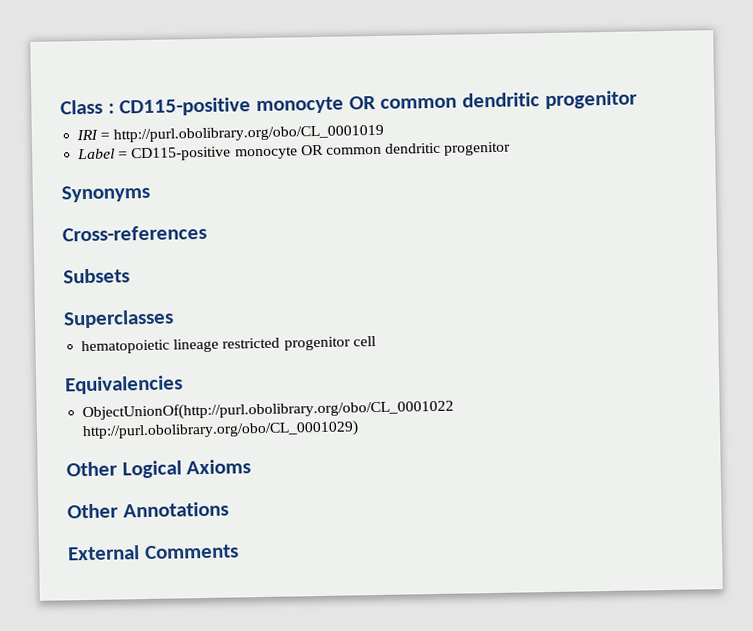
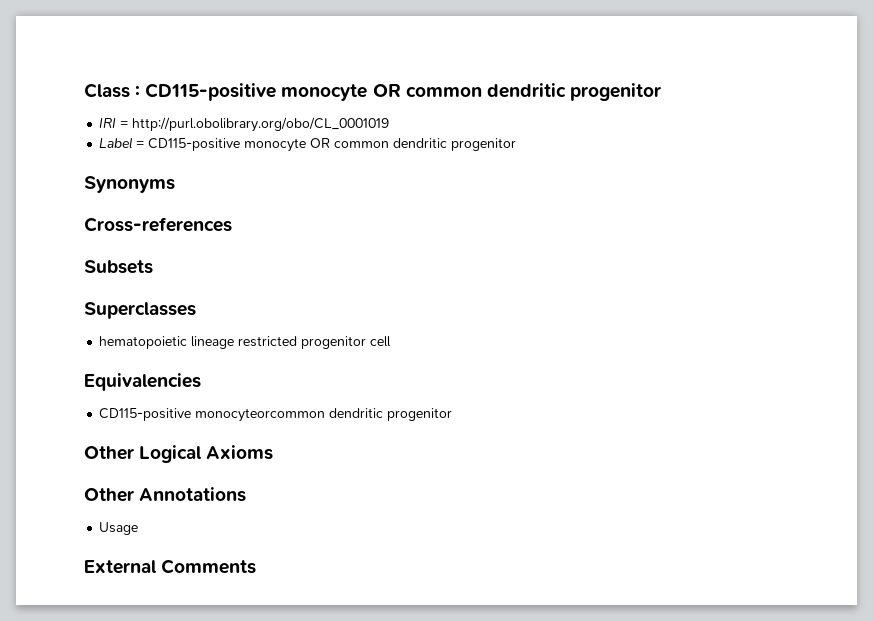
- ObjectUnionOf(http://purl.obolibrary.org/obo/CL_0001022 http://purl.obolibrary.org/obo/CL_0001029)
+ CD115-positive monocyteorcommon dendritic progenitor
+ Usage

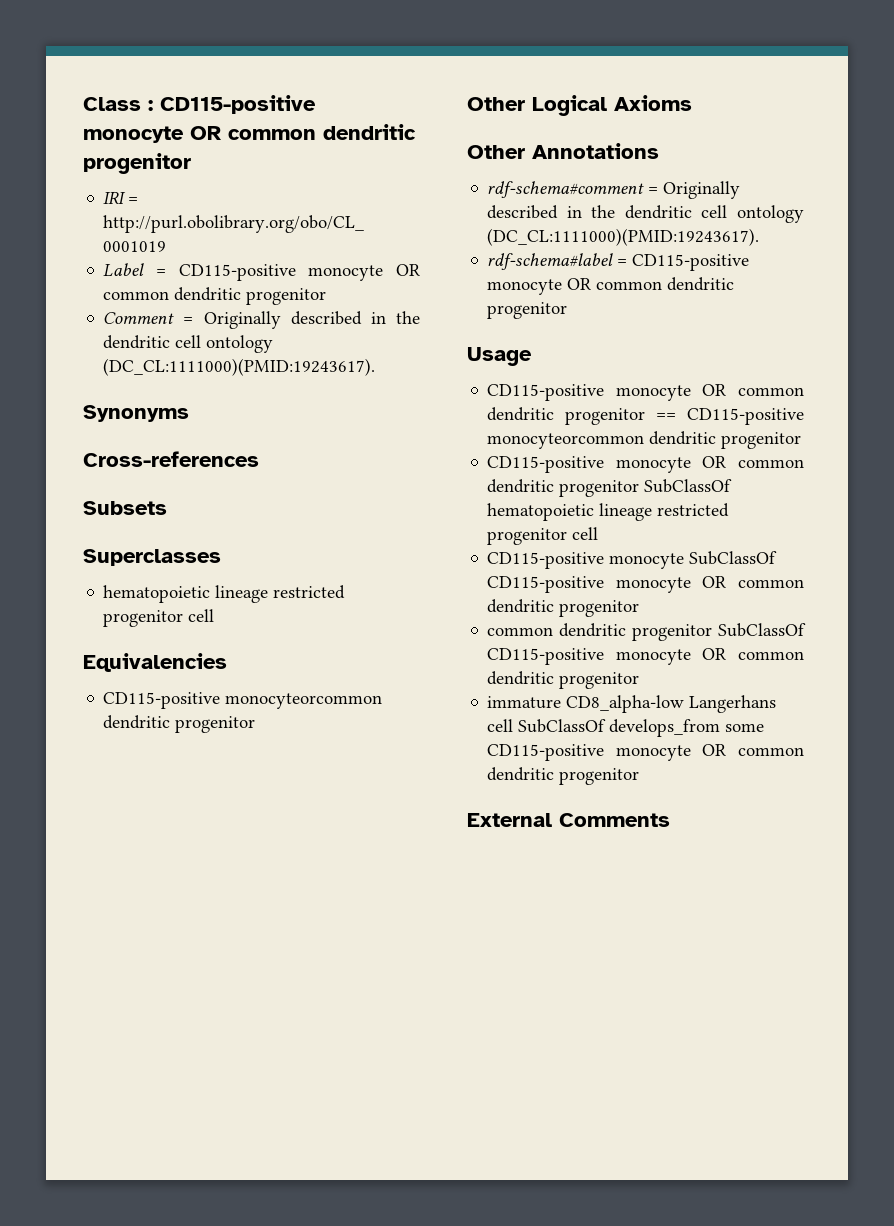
+ Comment = Originally described in the dendritic cell ontology (DC_CL:1111000)(PMID:19243617).
+ rdf-schema#comment = Originally described in the dendritic cell ontology (DC_CL:1111000)(PMID:19243617).
+ rdf-schema#label = CD115-positive monocyte OR common dendritic progenitor
  Usage
+ CD115-positive monocyte OR common dendritic progenitor == CD115-positive monocyteorcommon dendritic progenitor
+ CD115-positive monocyte OR common dendritic progenitor SubClassOf hematopoietic lineage restricted progenitor cell
+ CD115-positive monocyte SubClassOf CD115-positive monocyte OR common dendritic progenitor
+ common dendritic progenitor SubClassOf CD115-positive monocyte OR common dendritic progenitor
+ immature CD8_alpha-low Langerhans cell SubClassOf develops_from some CD115-positive monocyte OR common dendritic progenitor

